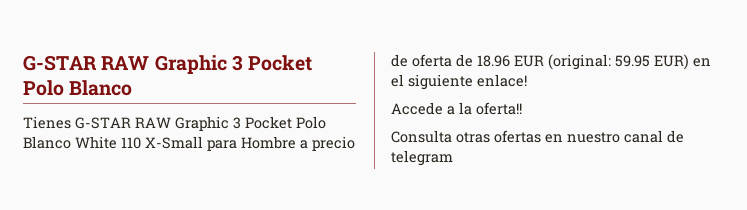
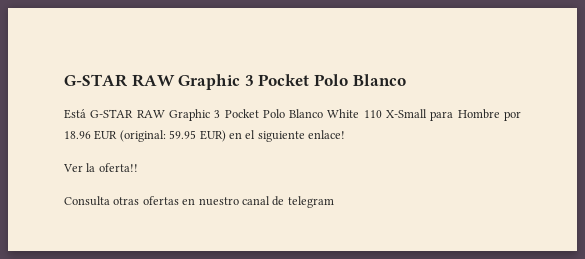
- Tienes G-STAR RAW Graphic 3 Pocket Polo Blanco White 110 X-Small para Hombre a precio de oferta de 18.96 EUR (original: 59.95 EUR) en el siguiente enlace!
+ Está G-STAR RAW Graphic 3 Pocket Polo Blanco White 110 X-Small para Hombre por 18.96 EUR (original: 59.95 EUR) en el siguiente enlace!
- Accede a la oferta!!
+ Ver la oferta!!

